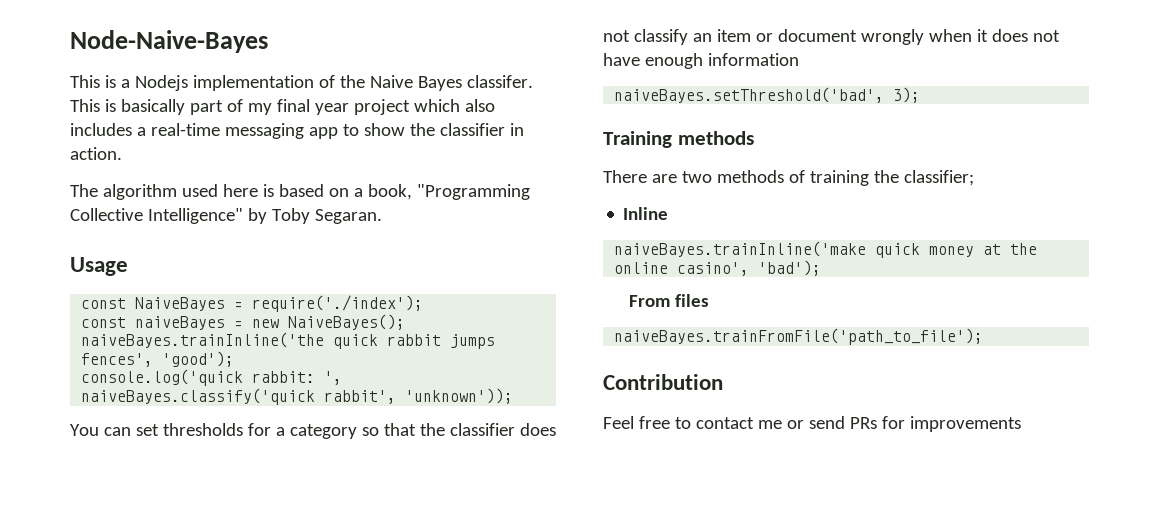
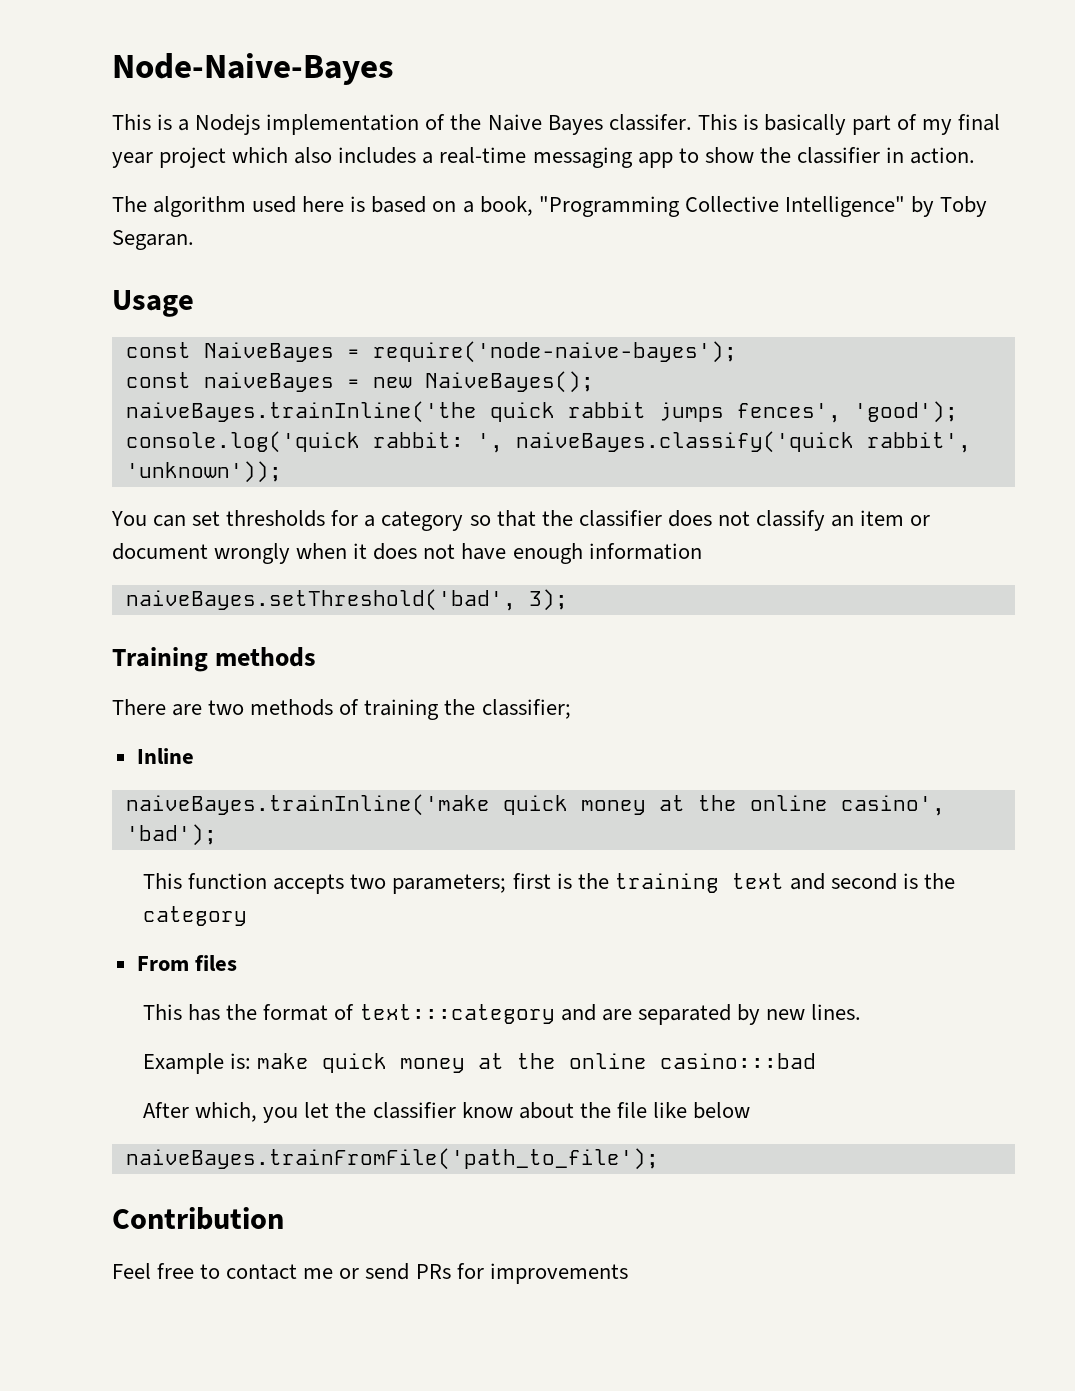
- const NaiveBayes = require('./index');
+ const NaiveBayes = require('node-naive-bayes');
+ This function accepts two parameters; first is the training text and second is the category
  From files
+ This has the format of text:::category and are separated by new lines.
+ Example is: make quick money at the online casino:::bad
+ After which, you let the classifier know about the file like below

